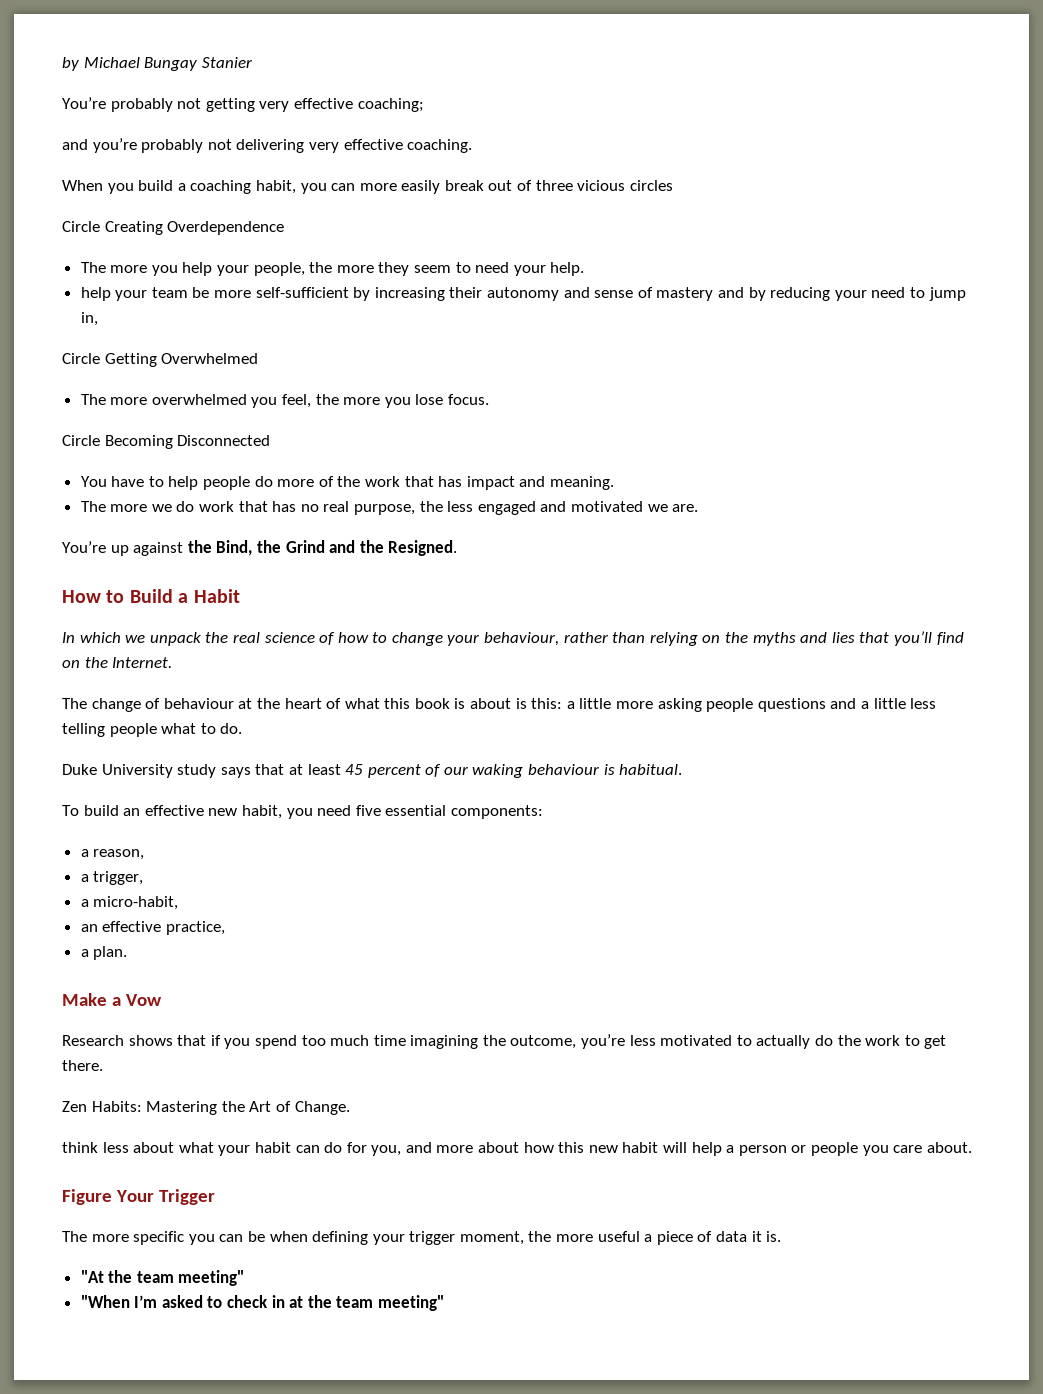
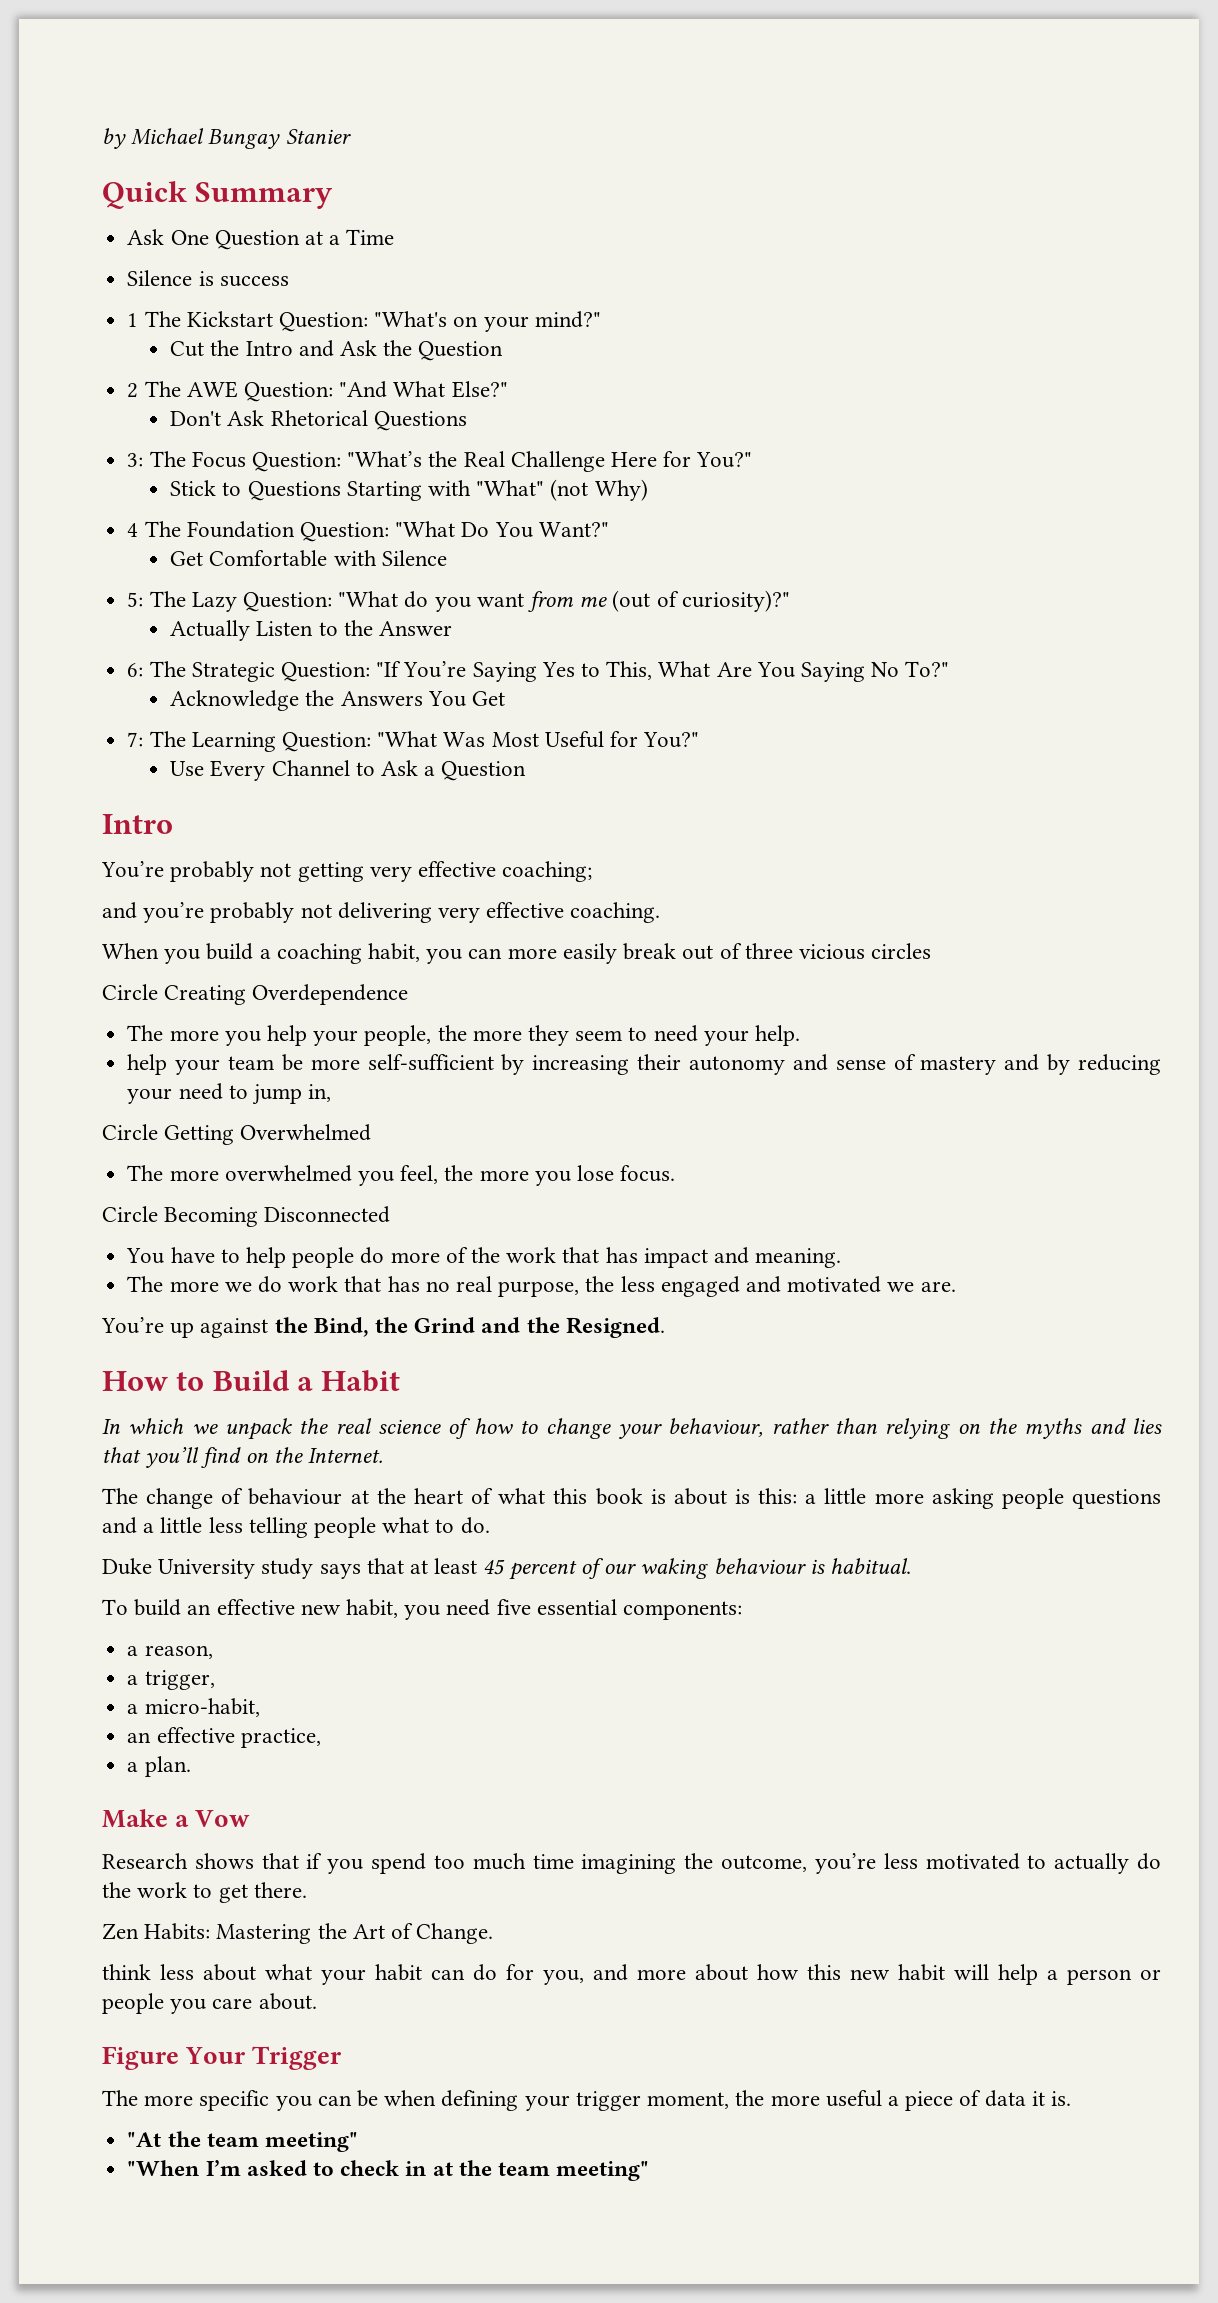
+ Quick Summary
+ Ask One Question at a Time
+ Silence is success
+ 1 The Kickstart Question: "What's on your mind?"
+ Cut the Intro and Ask the Question
+ 2 The AWE Question: "And What Else?"
+ Don't Ask Rhetorical Questions
+ 3: The Focus Question: "What’s the Real Challenge Here for You?"
+ Stick to Questions Starting with "What" (not Why)
+ 4 The Foundation Question: "What Do You Want?"
+ Get Comfortable with Silence
+ 5: The Lazy Question: "What do you want from me (out of curiosity)?"
+ Actually Listen to the Answer
+ 6: The Strategic Question: "If You’re Saying Yes to This, What Are You Saying No To?"
+ Acknowledge the Answers You Get
+ 7: The Learning Question: "What Was Most Useful for You?"
+ Use Every Channel to Ask a Question
+ Intro

